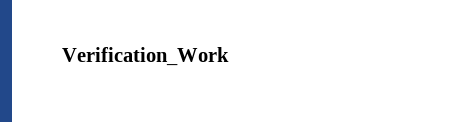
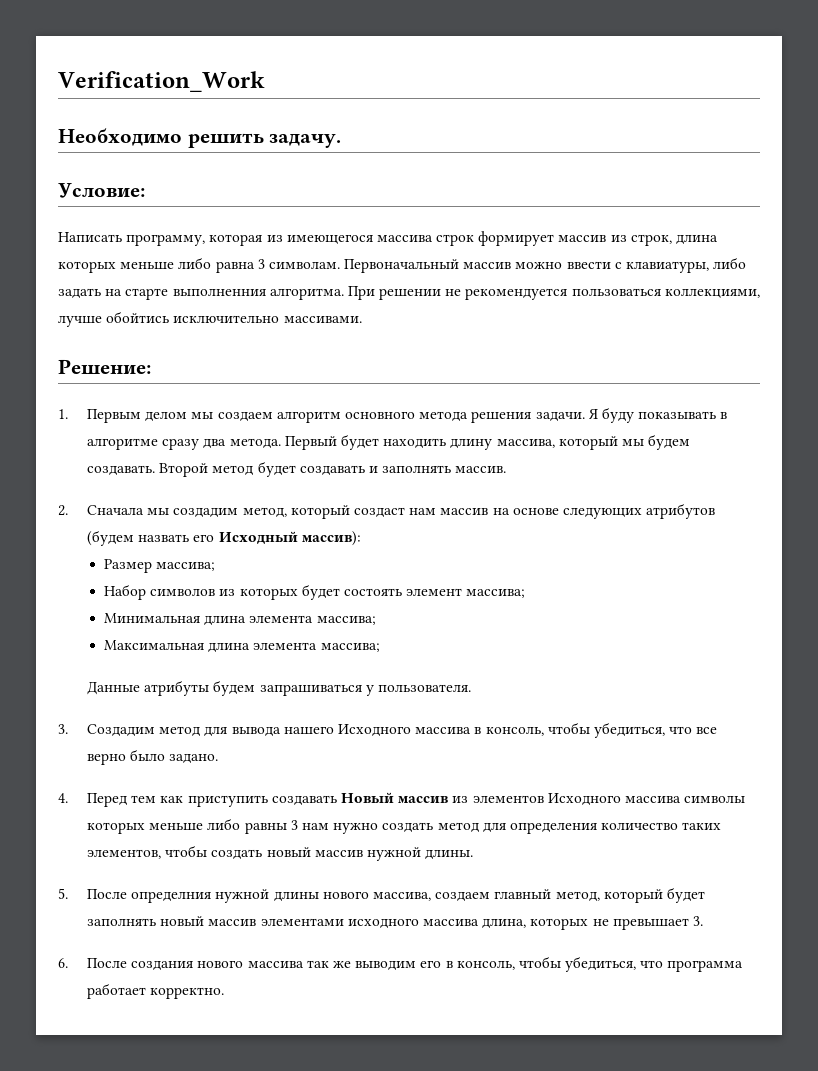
+ Необходимо решить задачу.
+ Условие:
+ Написать программу, которая из имеющегося массива строк формирует массив из строк, длина которых меньше либо равна 3 символам. Первоначальный массив можно ввести с клавиатуры, либо задать на старте выполненния алгоритма. При решении не рекомендуется пользоваться коллекциями, лучше обойтись исключительно массивами.
+ Решение:
+ 1. Первым делом мы создаем алгоритм основного метода решения задачи. Я буду показывать в алгоритме сразу два метода. Первый будет находить длину массива, который мы будем создавать. Второй метод будет создавать и заполнять массив.
+ 2. Сначала мы создадим метод, который создаст нам массив на основе следующих атрибутов (будем назвать его Исходный массив):
+ Размер массива;
+ Набор символов из которых будет состоять элемент массива;
+ Минимальная длина элемента массива;
+ Максимальная длина элемента массива;
+ Данные атрибуты будем запрашиваться у пользователя.
+ 3. Создадим метод для вывода нашего Исходного массива в консоль, чтобы убедиться, что все верно было задано.
+ 4. Перед тем как приступить создавать Новый массив из элементов Исходного массива символы которых меньше либо равны 3 нам нужно создать метод для определения количество таких элементов, чтобы создать новый массив нужной длины.
+ 5. После определния нужной длины нового массива, создаем главный метод, который будет заполнять новый массив элементами исходного массива длина, которых не превышает 3.
+ 6. После создания нового массива так же выводим его в консоль, чтобы убедиться, что программа работает корректно.

